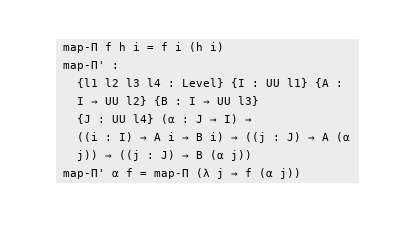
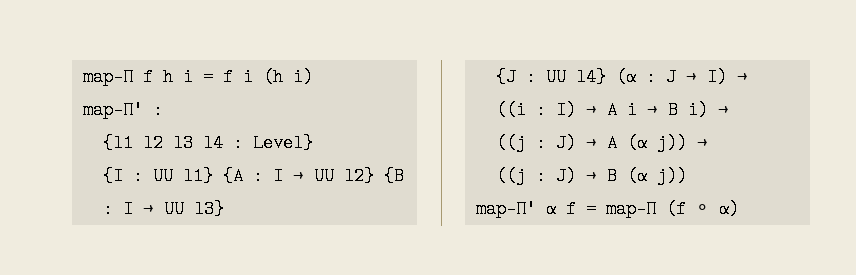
- {l1 l2 l3 l4 : Level} {I : UU l1} {A : I → UU l2} {B : I → UU l3}
+ {l1 l2 l3 l4 : Level}
+ {I : UU l1} {A : I → UU l2} {B : I → UU l3}
- ((i : I) → A i → B i) → ((j : J) → A (α j)) → ((j : J) → B (α j))
+ ((i : I) → A i → B i) →
+ ((j : J) → A (α j)) →
+ ((j : J) → B (α j))
- map-Π' α f = map-Π (λ j → f (α j))
+ map-Π' α f = map-Π (f ∘ α)

